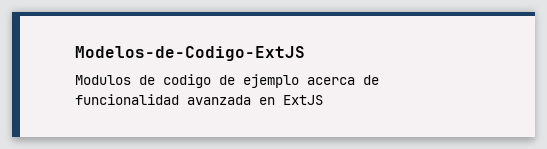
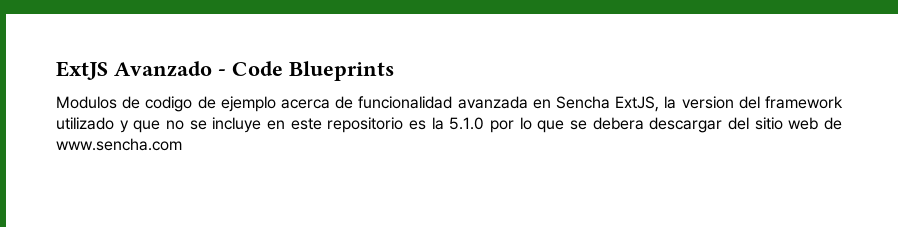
- Modelos-de-Codigo-ExtJS
+ ExtJS Avanzado - Code Blueprints
- Modulos de codigo de ejemplo acerca de funcionalidad avanzada en ExtJS
+ Modulos de codigo de ejemplo acerca de funcionalidad avanzada en Sencha ExtJS, la version del framework utilizado y que no se incluye en este repositorio es la 5.1.0 por lo que se debera descargar del sitio web de www.sencha.com

